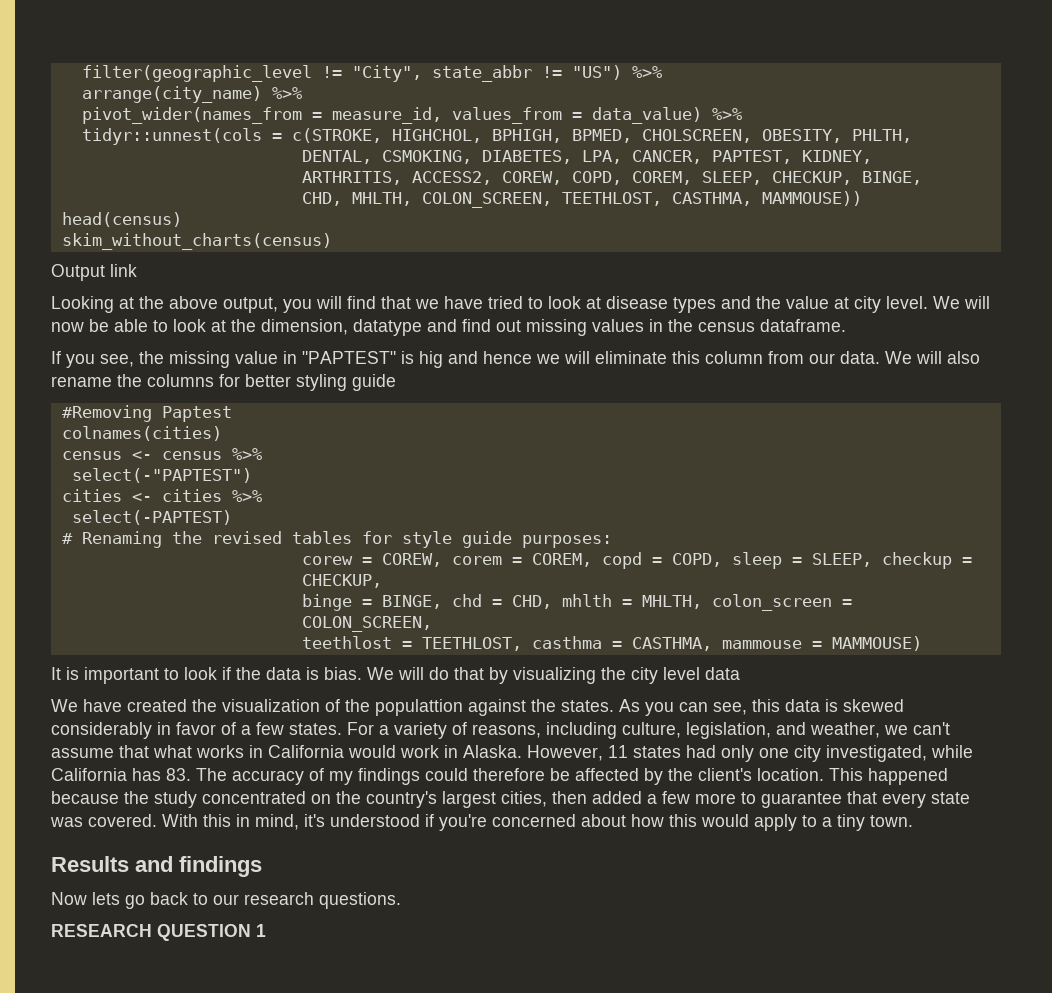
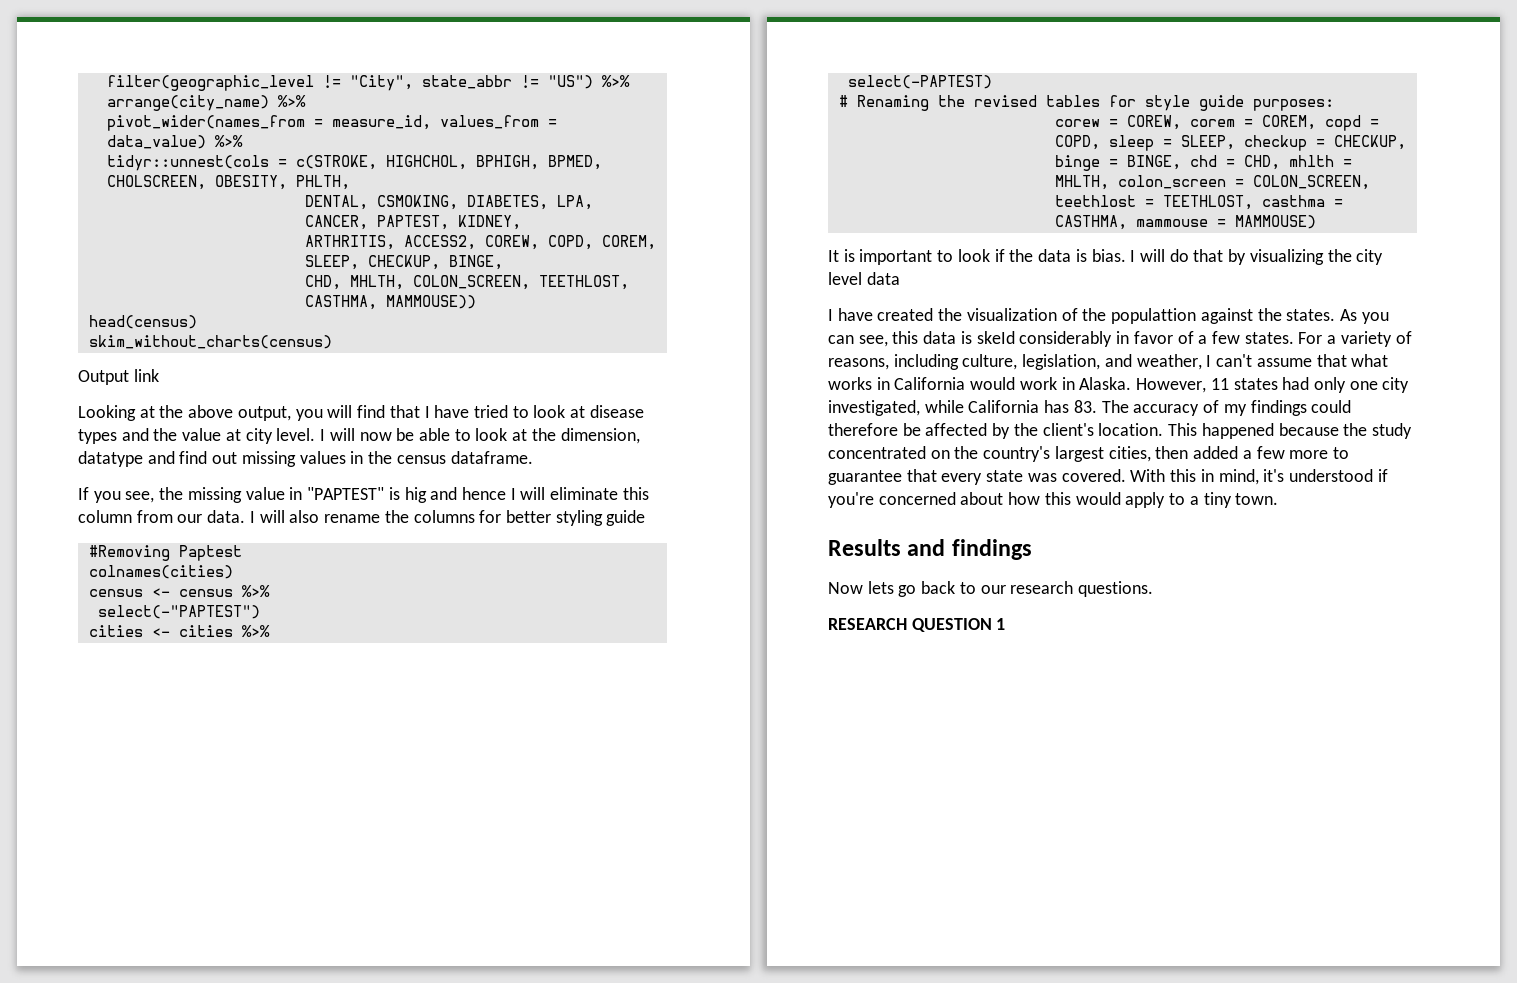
- Looking at the above output, you will find that we have tried to look at disease types and the value at city level.
+ Looking at the above output, you will find that I have tried to look at disease types and the value at city level.
- We will now be able to look at the dimension, datatype and find out missing values in the census dataframe.
+ I will now be able to look at the dimension, datatype and find out missing values in the census dataframe.
- If you see, the missing value in "PAPTEST" is hig and hence we will eliminate this column from our data.
+ If you see, the missing value in "PAPTEST" is hig and hence I will eliminate this column from our data.
- We will also rename the columns for better styling guide
+ I will also rename the columns for better styling guide
- We will do that by visualizing the city level data
+ I will do that by visualizing the city level data
- We have created the visualization of the populattion against the states.
+ I have created the visualization of the populattion against the states.
- As you can see, this data is skewed considerably in favor of a few states.
+ As you can see, this data is skeId considerably in favor of a few states.
- For a variety of reasons, including culture, legislation, and weather, we can't assume that what works in California would work in Alaska.
+ For a variety of reasons, including culture, legislation, and weather, I can't assume that what works in California would work in Alaska.

